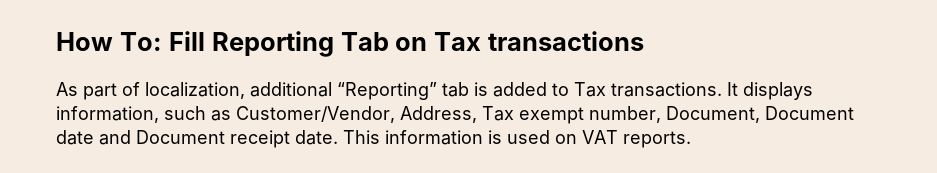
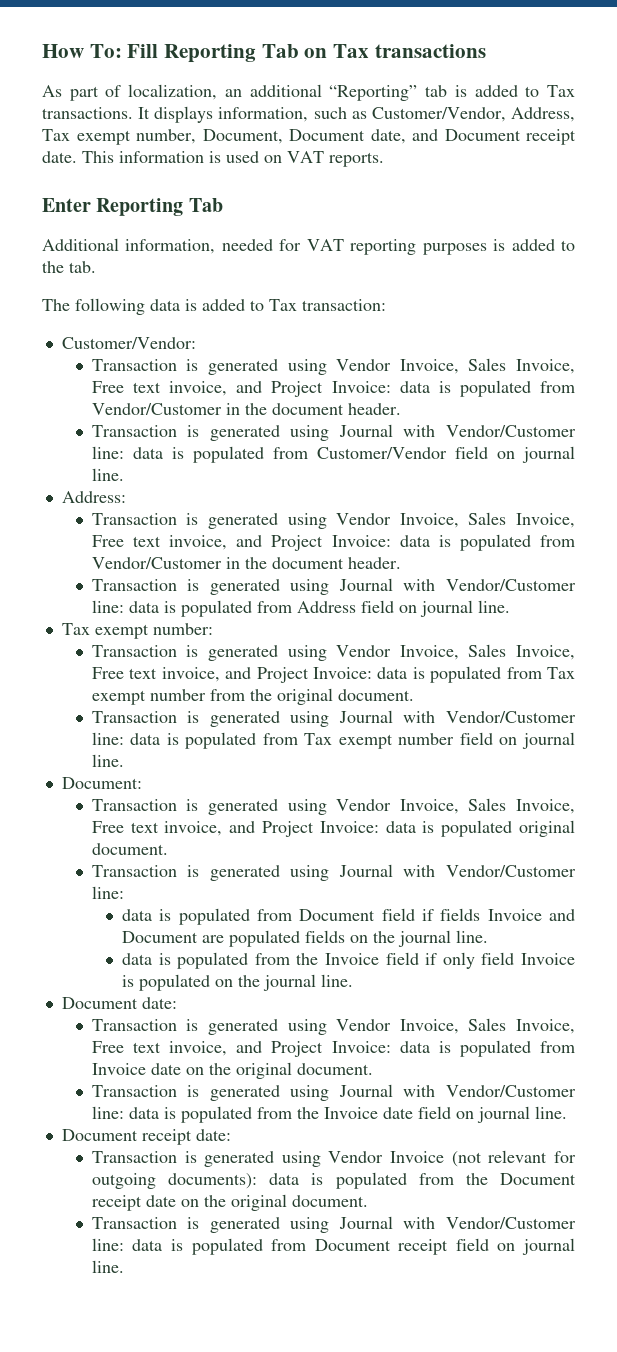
- As part of localization, additional “Reporting” tab is added to Tax transactions.
+ As part of localization, an additional “Reporting” tab is added to Tax transactions.
- It displays information, such as Customer/Vendor, Address, Tax exempt number, Document, Document date and Document receipt date.
+ It displays information, such as Customer/Vendor, Address, Tax exempt number, Document, Document date, and Document receipt date.
+ Enter Reporting Tab
+ Additional information, needed for VAT reporting purposes is added to the tab.
+ The following data is added to Tax transaction:
+ Customer/Vendor:
+ Transaction is generated using Vendor Invoice, Sales Invoice, Free text invoice, and Project Invoice: data is populated from Vendor/Customer in the document header.
+ Transaction is generated using Journal with Vendor/Customer line: data is populated from Customer/Vendor field on journal line.
+ Address:
+ Transaction is generated using Vendor Invoice, Sales Invoice, Free text invoice, and Project Invoice: data is populated from Vendor/Customer in the document header.
+ Transaction is generated using Journal with Vendor/Customer line: data is populated from Address field on journal line.
+ Tax exempt number:
+ Transaction is generated using Vendor Invoice, Sales Invoice, Free text invoice, and Project Invoice: data is populated from Tax exempt number from the original document.
+ Transaction is generated using Journal with Vendor/Customer line: data is populated from Tax exempt number field on journal line.
+ Document:
+ Transaction is generated using Vendor Invoice, Sales Invoice, Free text invoice, and Project Invoice: data is populated original document.
+ Transaction is generated using Journal with Vendor/Customer line:
+ data is populated from Document field if fields Invoice and Document are populated fields on the journal line.
+ data is populated from the Invoice field if only field Invoice is populated on the journal line.
+ Document date:
+ Transaction is generated using Vendor Invoice, Sales Invoice, Free text invoice, and Project Invoice: data is populated from Invoice date on the original document.
+ Transaction is generated using Journal with Vendor/Customer line: data is populated from the Invoice date field on journal line.
+ Document receipt date:
+ Transaction is generated using Vendor Invoice (not relevant for outgoing documents): data is populated from the Document receipt date on the original document.
+ Transaction is generated using Journal with Vendor/Customer line: data is populated from Document receipt field on journal line.

